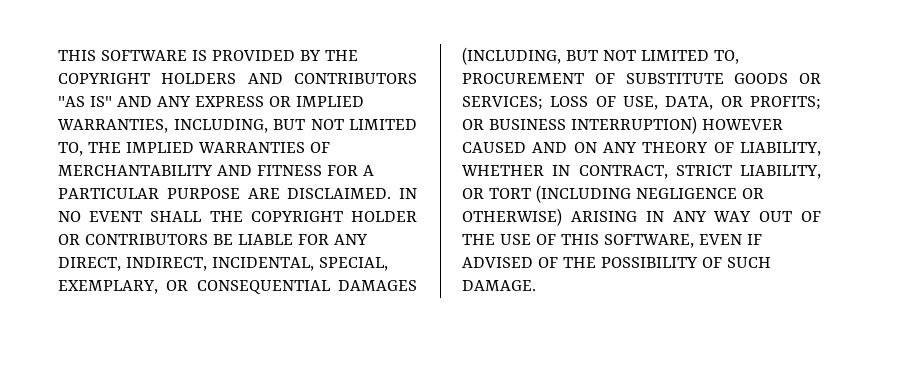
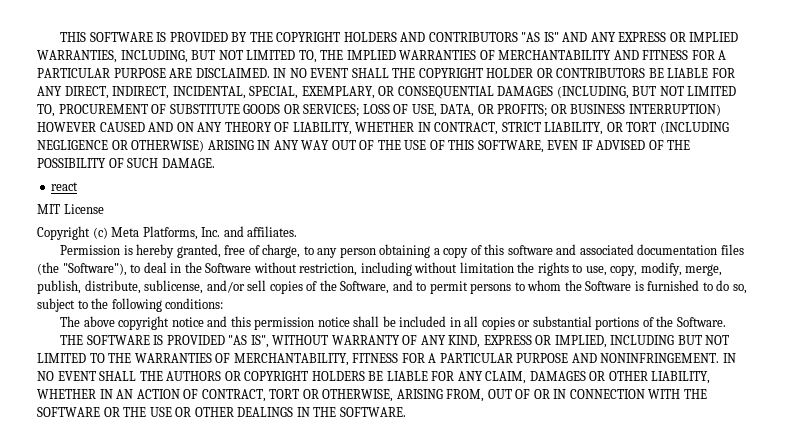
+ react
+ MIT License
+ Copyright (c) Meta Platforms, Inc. and affiliates.
+ Permission is hereby granted, free of charge, to any person obtaining a copy of this software and associated documentation files (the "Software"), to deal in the Software without restriction, including without limitation the rights to use, copy, modify, merge, publish, distribute, sublicense, and/or sell copies of the Software, and to permit persons to whom the Software is furnished to do so, subject to the following conditions:
+ The above copyright notice and this permission notice shall be included in all copies or substantial portions of the Software.
+ THE SOFTWARE IS PROVIDED "AS IS", WITHOUT WARRANTY OF ANY KIND, EXPRESS OR IMPLIED, INCLUDING BUT NOT LIMITED TO THE WARRANTIES OF MERCHANTABILITY, FITNESS FOR A PARTICULAR PURPOSE AND NONINFRINGEMENT. IN NO EVENT SHALL THE AUTHORS OR COPYRIGHT HOLDERS BE LIABLE FOR ANY CLAIM, DAMAGES OR OTHER LIABILITY, WHETHER IN AN ACTION OF CONTRACT, TORT OR OTHERWISE, ARISING FROM, OUT OF OR IN CONNECTION WITH THE SOFTWARE OR THE USE OR OTHER DEALINGS IN THE SOFTWARE.

